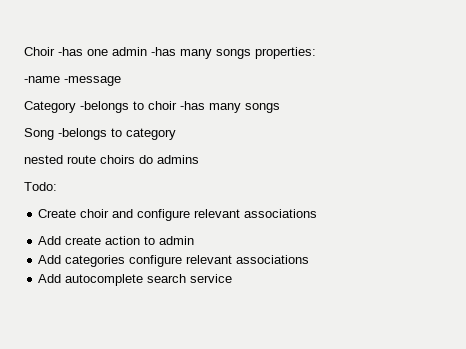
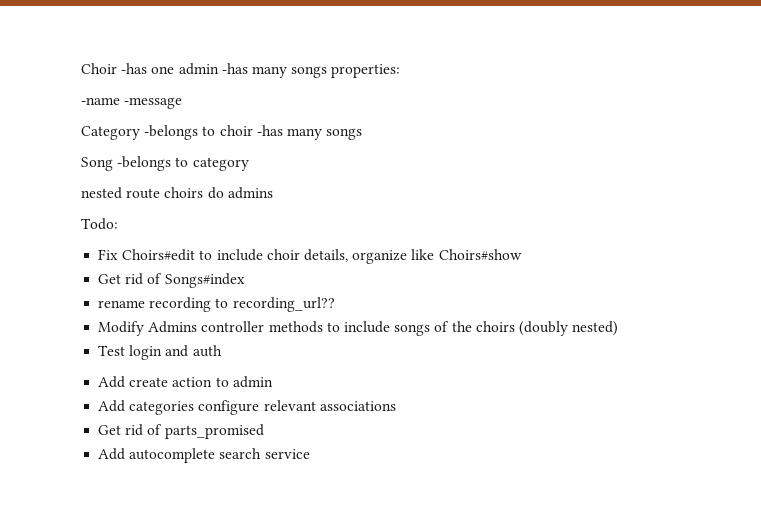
- Create choir and configure relevant associations
+ Fix Choirs#edit to include choir details, organize like Choirs#show
+ Get rid of Songs#index
+ rename recording to recording_url??
+ Modify Admins controller methods to include songs of the choirs (doubly nested)
+ Test login and auth
+ Get rid of parts_promised

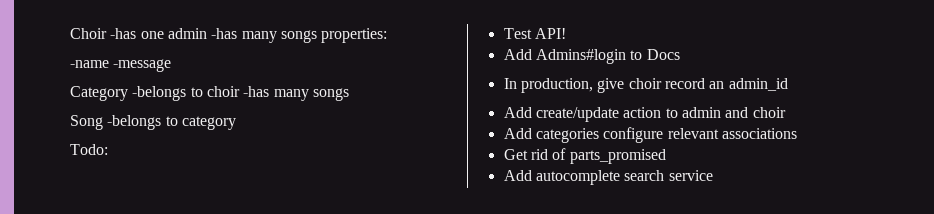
- nested route choirs do admins
  Todo:
- Fix Choirs#edit to include choir details, organize like Choirs#show
- Get rid of Songs#index
- rename recording to recording_url??
- Modify Admins controller methods to include songs of the choirs (doubly nested)
- Test login and auth
- Add create action to admin
+ Test API!
+ Add Admins#login to Docs
+ In production, give choir record an admin_id
+ Add create/update action to admin and choir

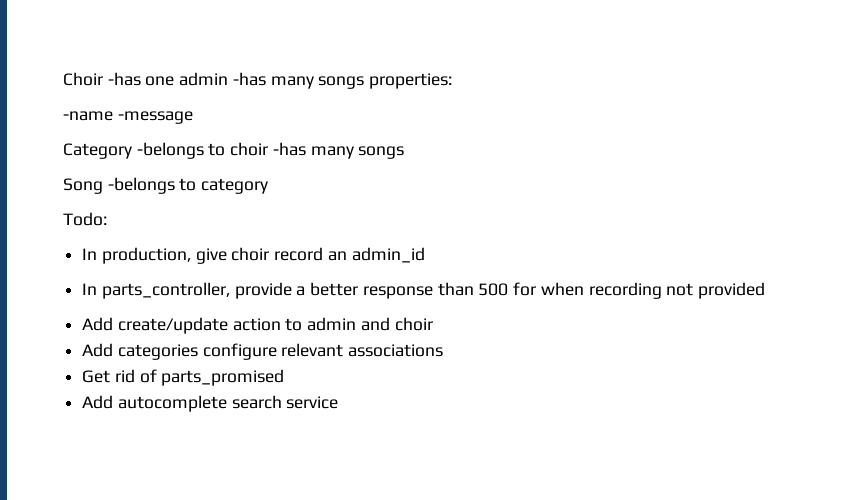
- Test API!
- Add Admins#login to Docs
+ In parts_controller, provide a better response than 500 for when recording not provided

